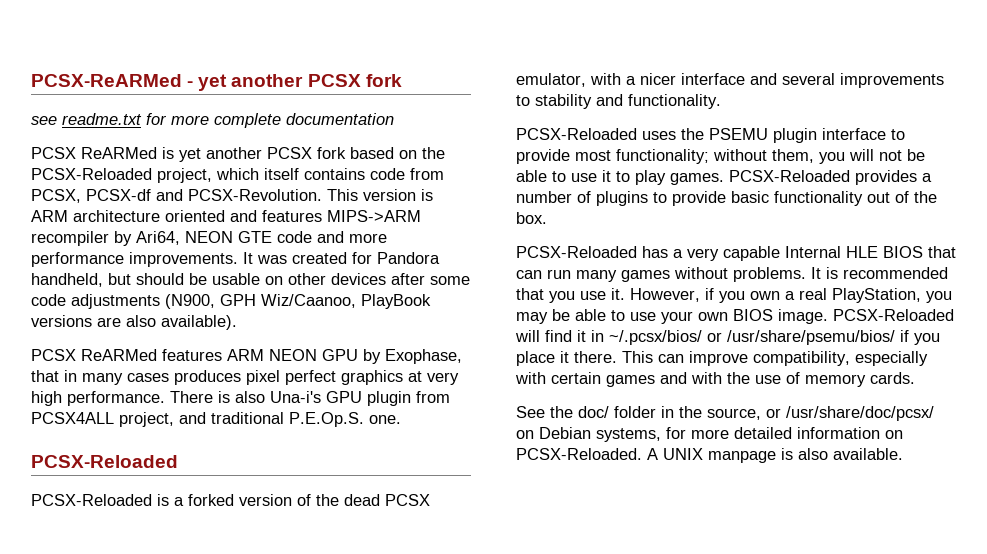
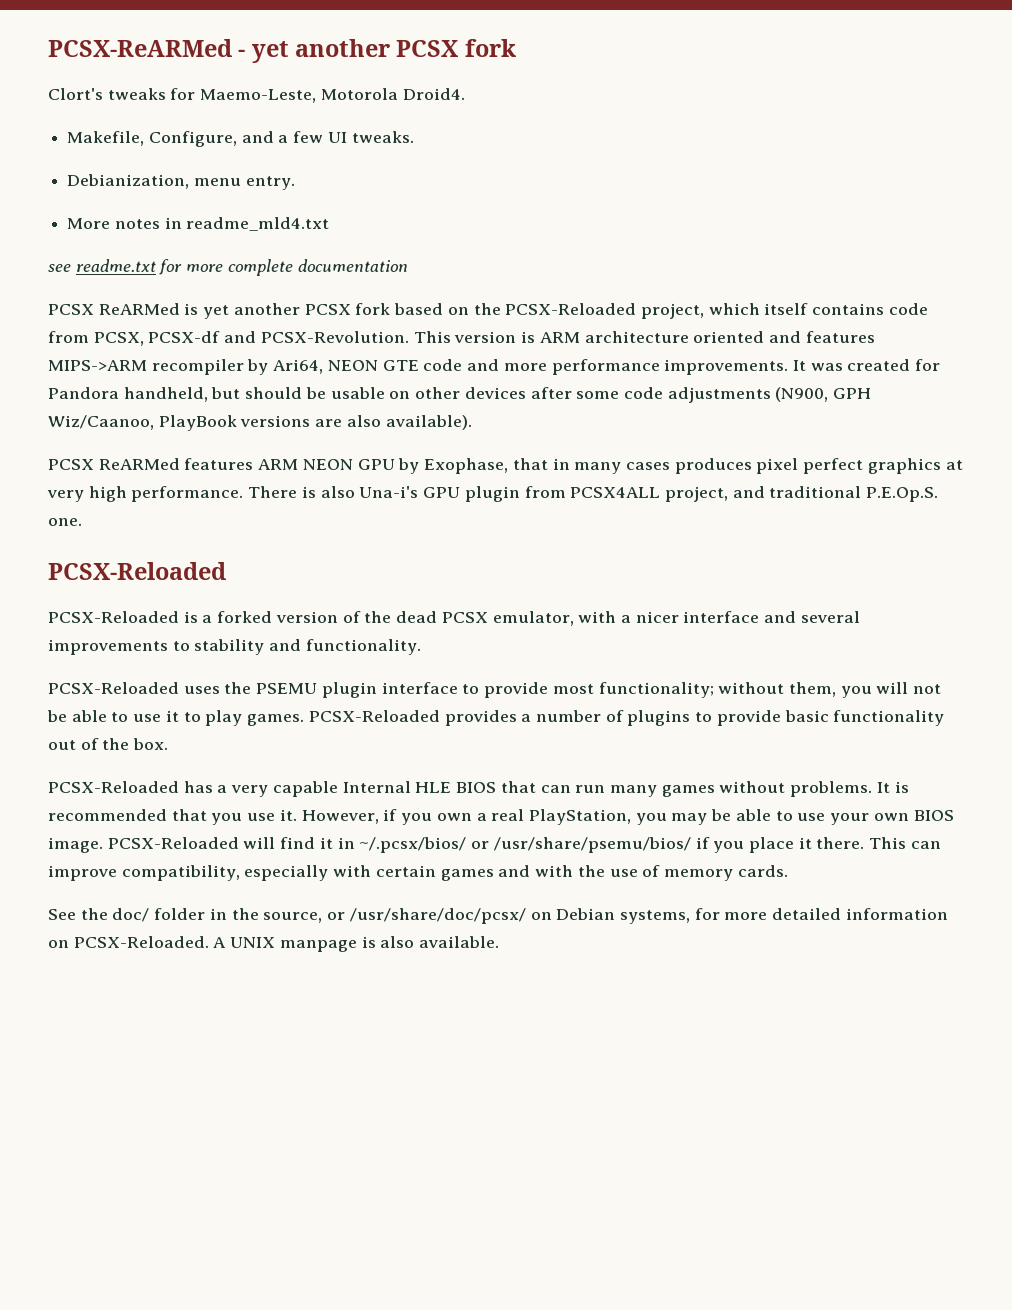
+ Clort's tweaks for Maemo-Leste, Motorola Droid4.
+ Makefile, Configure, and a few UI tweaks.
+ Debianization, menu entry.
+ More notes in readme_mld4.txt

